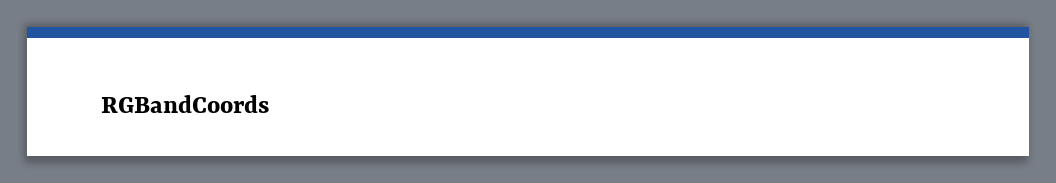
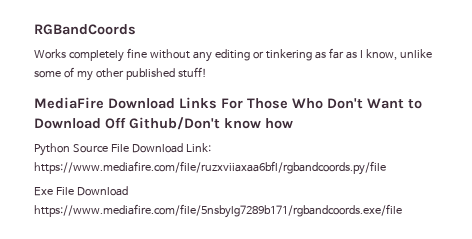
+ Works completely fine without any editing or tinkering as far as I know, unlike some of my other published stuff!
+ MediaFire Download Links For Those Who Don't Want to Download Off Github/Don't know how
+ Python Source File Download Link: https://www.mediafire.com/file/ruzxviiaxaa6bfl/rgbandcoords.py/file
+ Exe File Download https://www.mediafire.com/file/5nsbylg7289b171/rgbandcoords.exe/file

